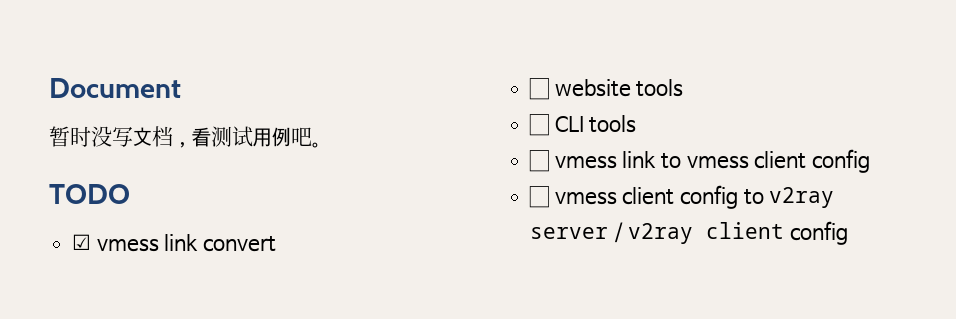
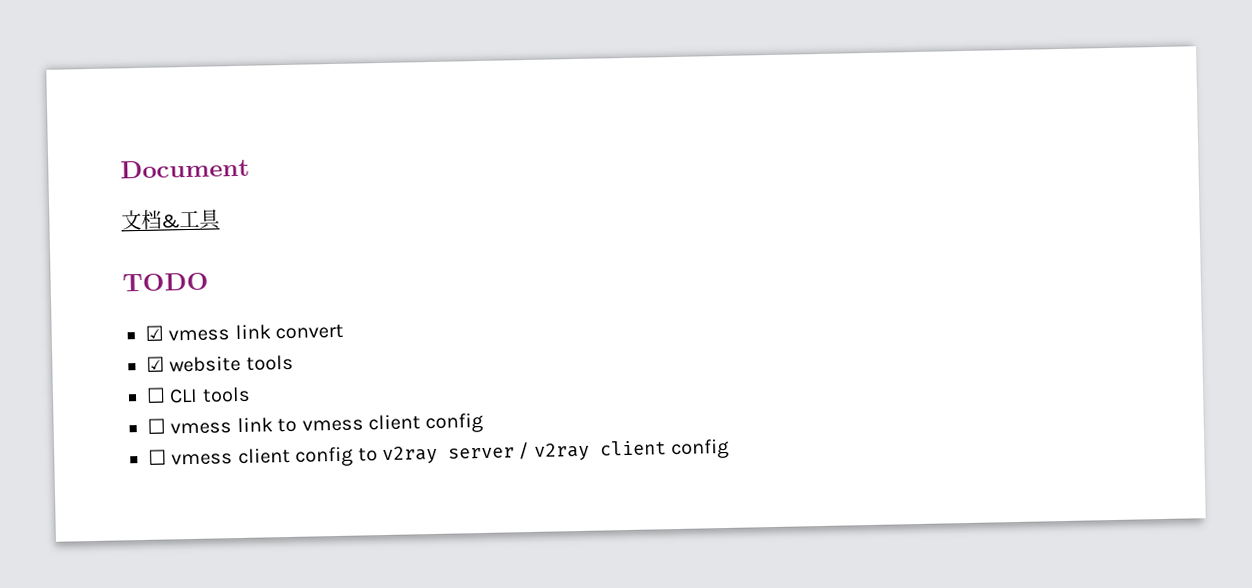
- 暂时没写文档，看测试用例吧。
+ 文档&工具
- ☐ website tools
+ ☑ website tools

